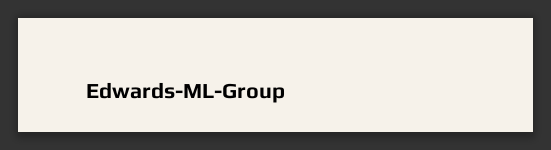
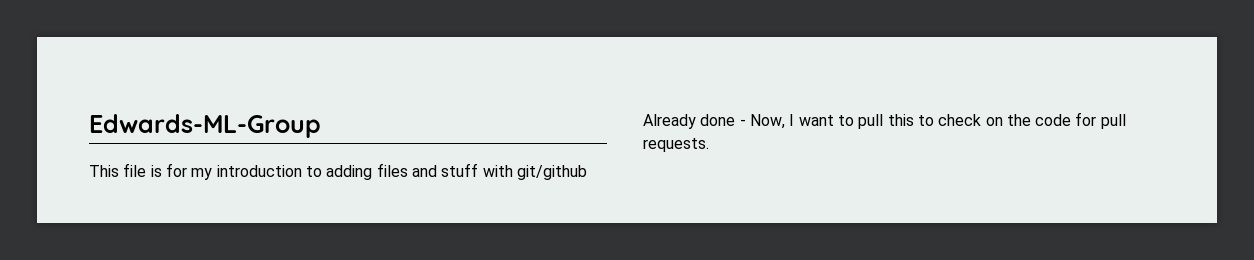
+ This file is for my introduction to adding files and stuff with git/github Already done - Now, I want to pull this to check on the code for pull requests.

